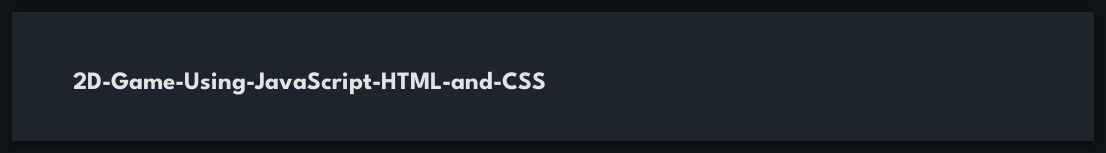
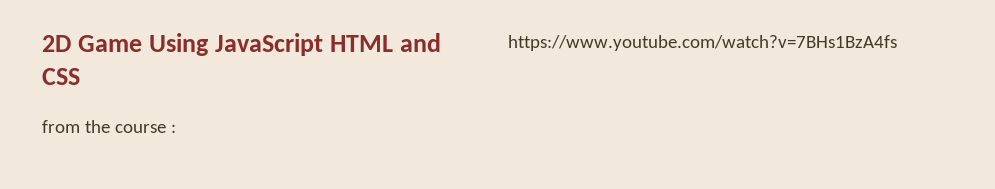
- 2D-Game-Using-JavaScript-HTML-and-CSS
+ 2D Game Using JavaScript HTML and CSS
+ from the course : https://www.youtube.com/watch?v=7BHs1BzA4fs

